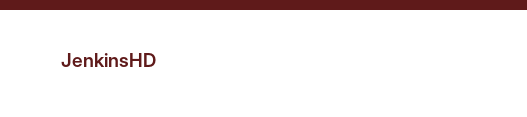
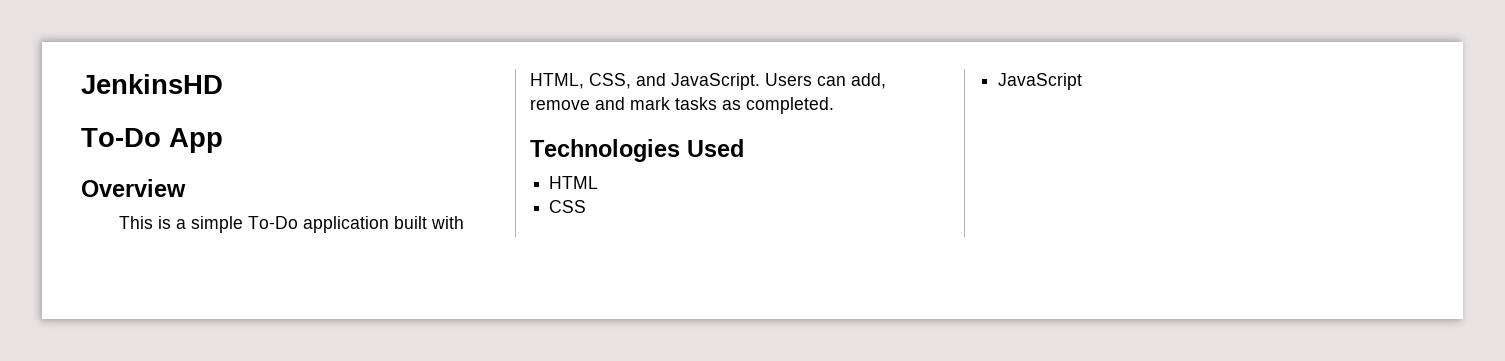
+ To-Do App
+ Overview
+ This is a simple To-Do application built with HTML, CSS, and JavaScript. Users can add, remove and mark tasks as completed.
+ Technologies Used
+ HTML
+ CSS
+ JavaScript

